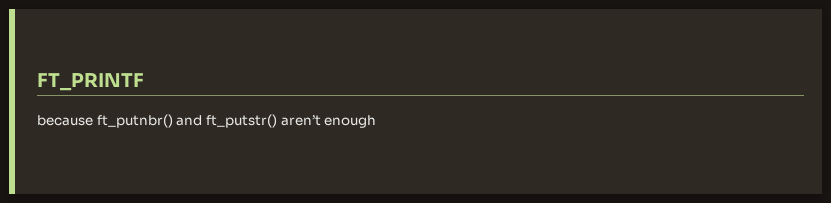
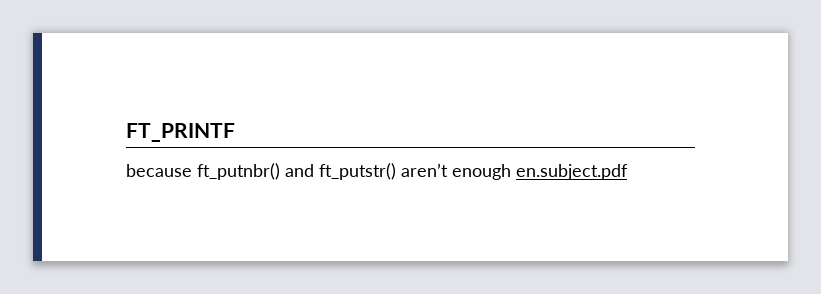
- because ft_putnbr() and ft_putstr() aren’t enough
+ because ft_putnbr() and ft_putstr() aren’t enough en.subject.pdf

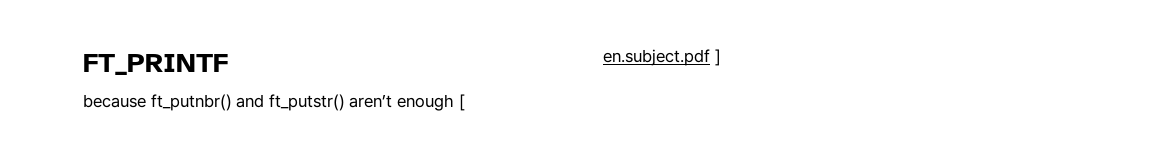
- because ft_putnbr() and ft_putstr() aren’t enough en.subject.pdf
+ because ft_putnbr() and ft_putstr() aren’t enough [ en.subject.pdf ]

